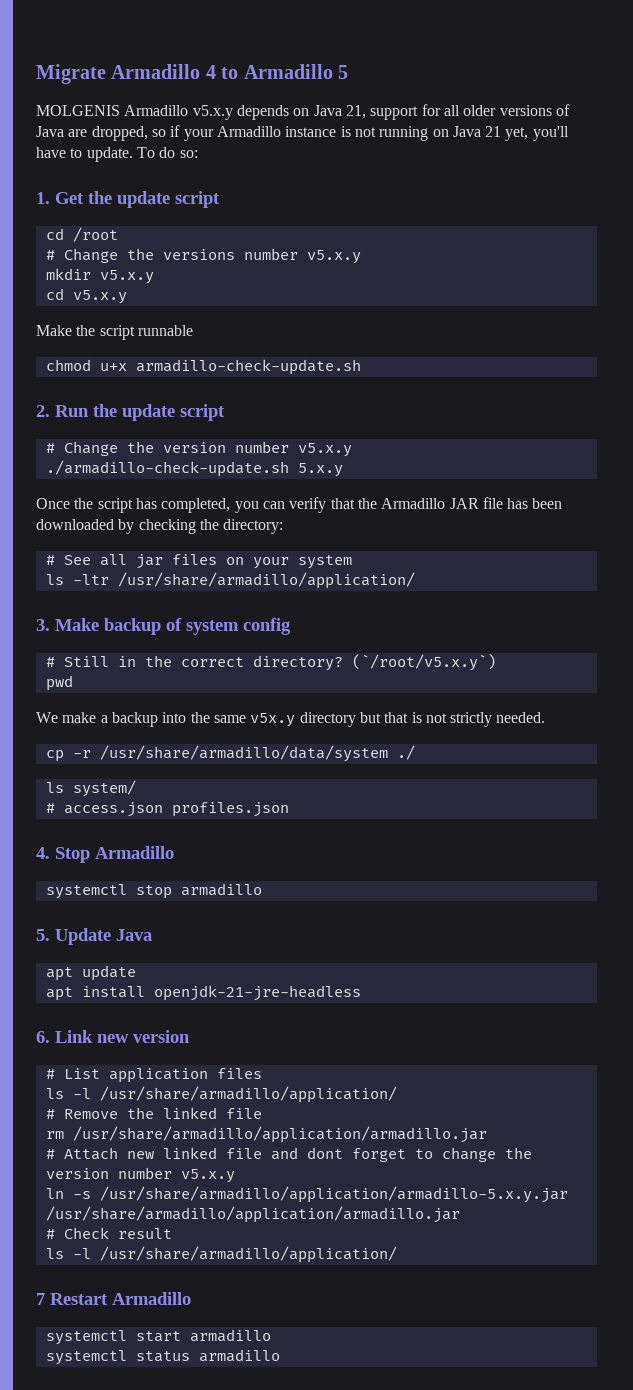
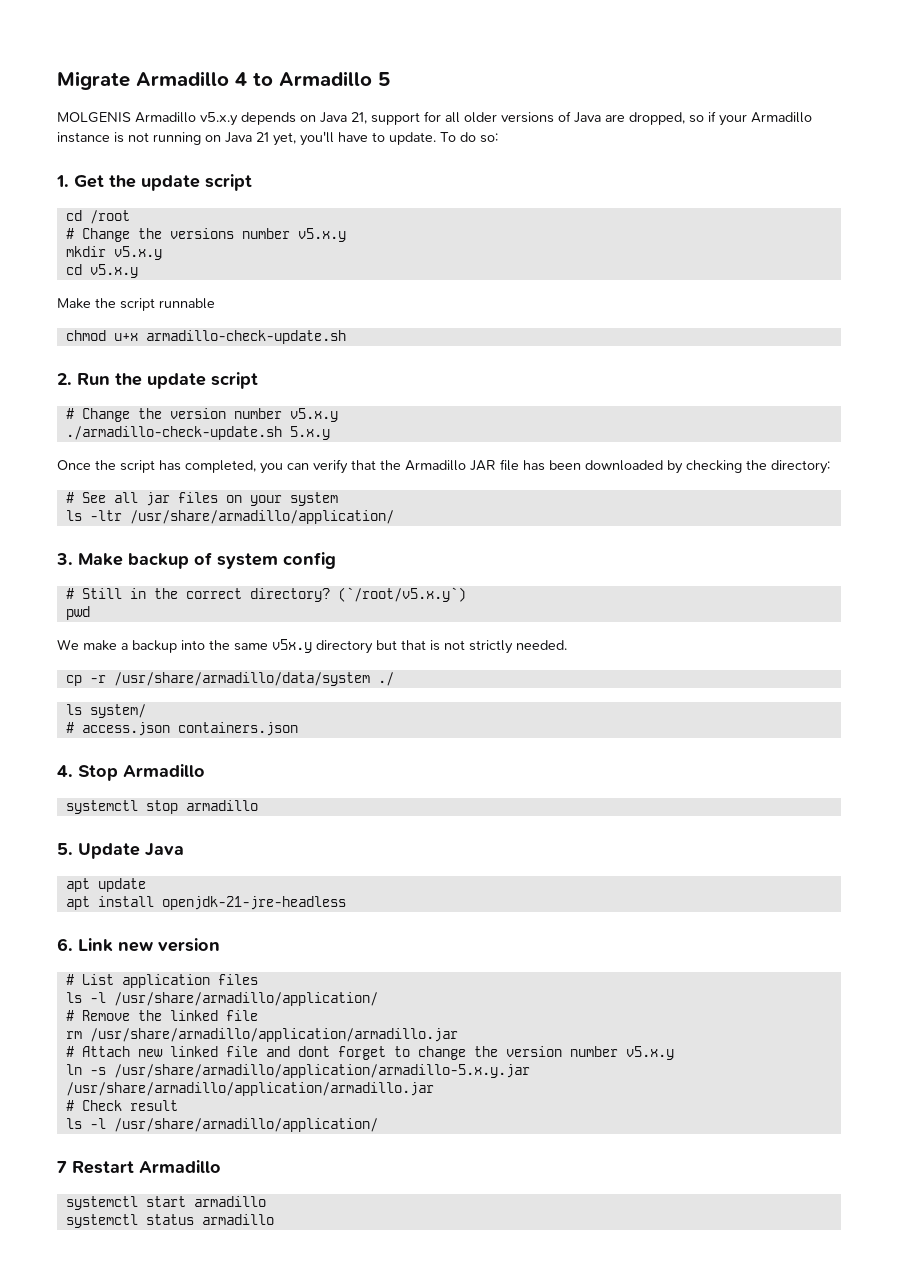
- # access.json profiles.json
+ # access.json containers.json

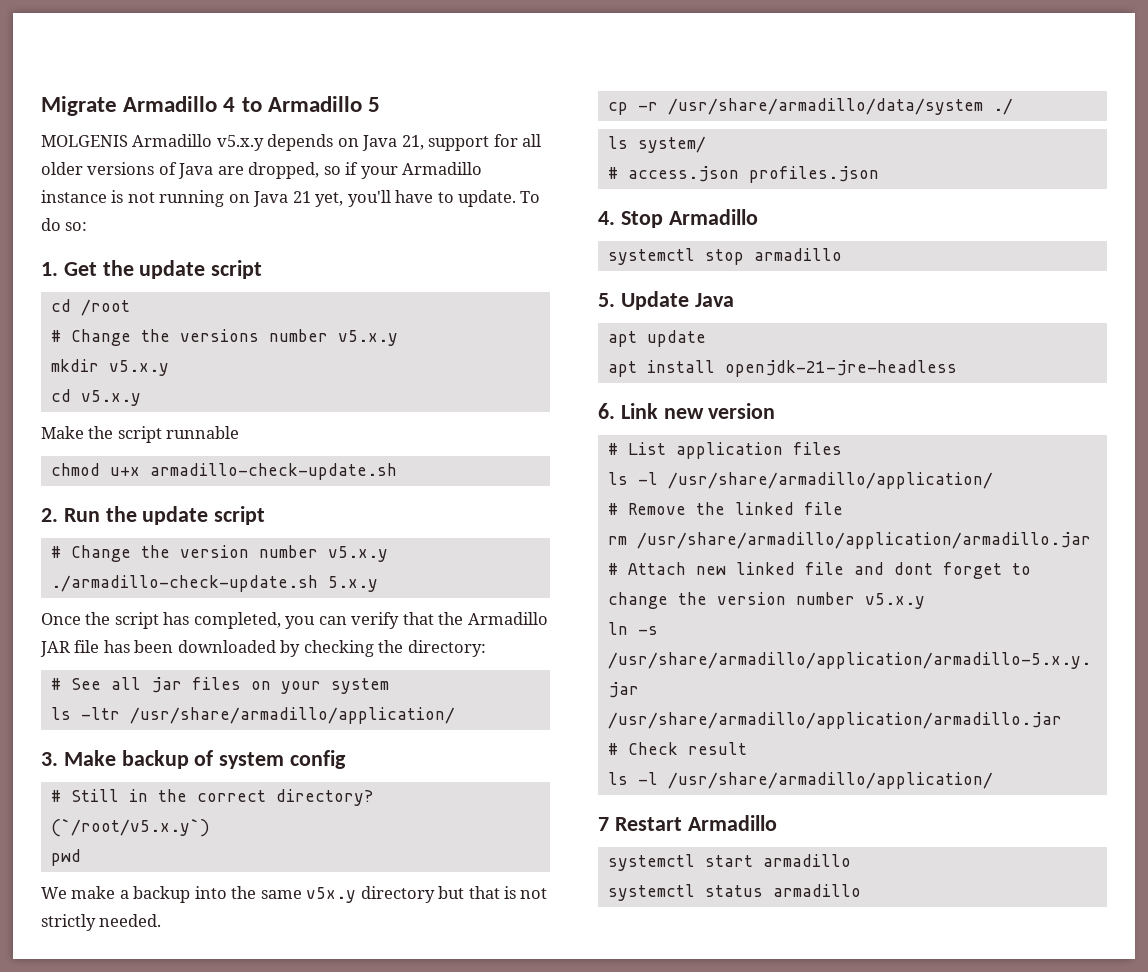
- # access.json containers.json
+ # access.json profiles.json

